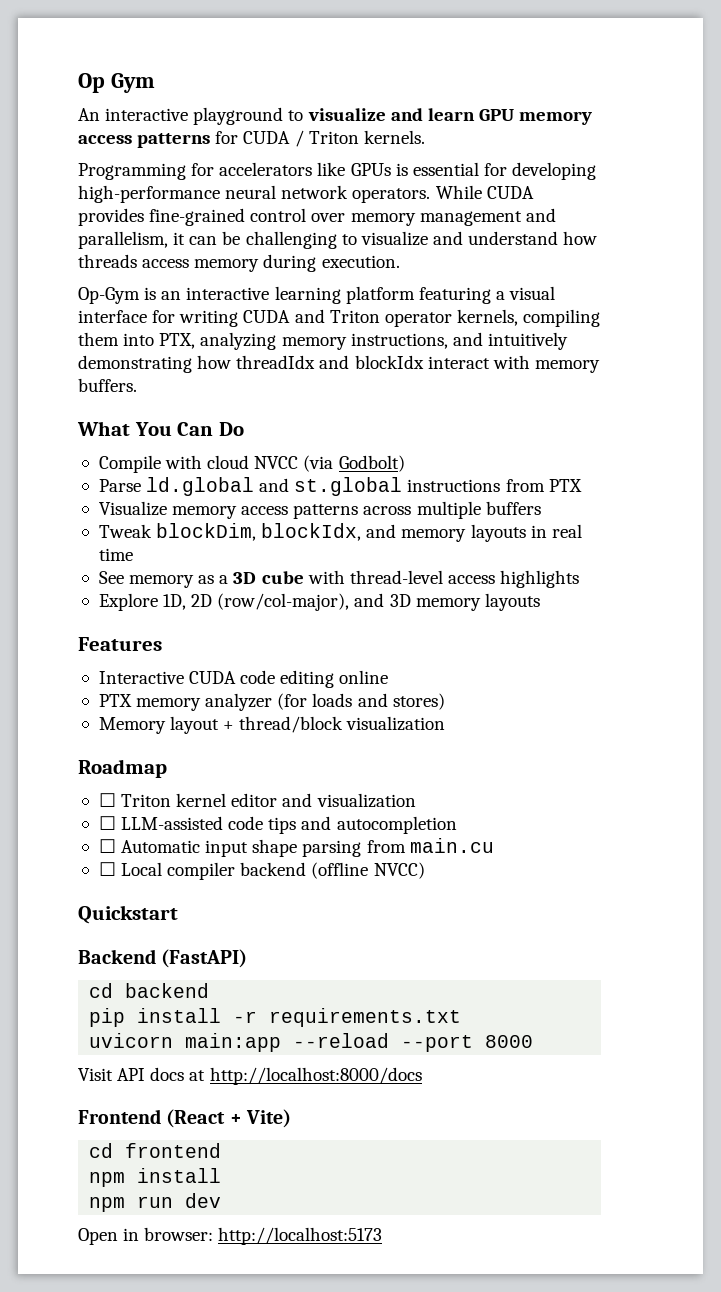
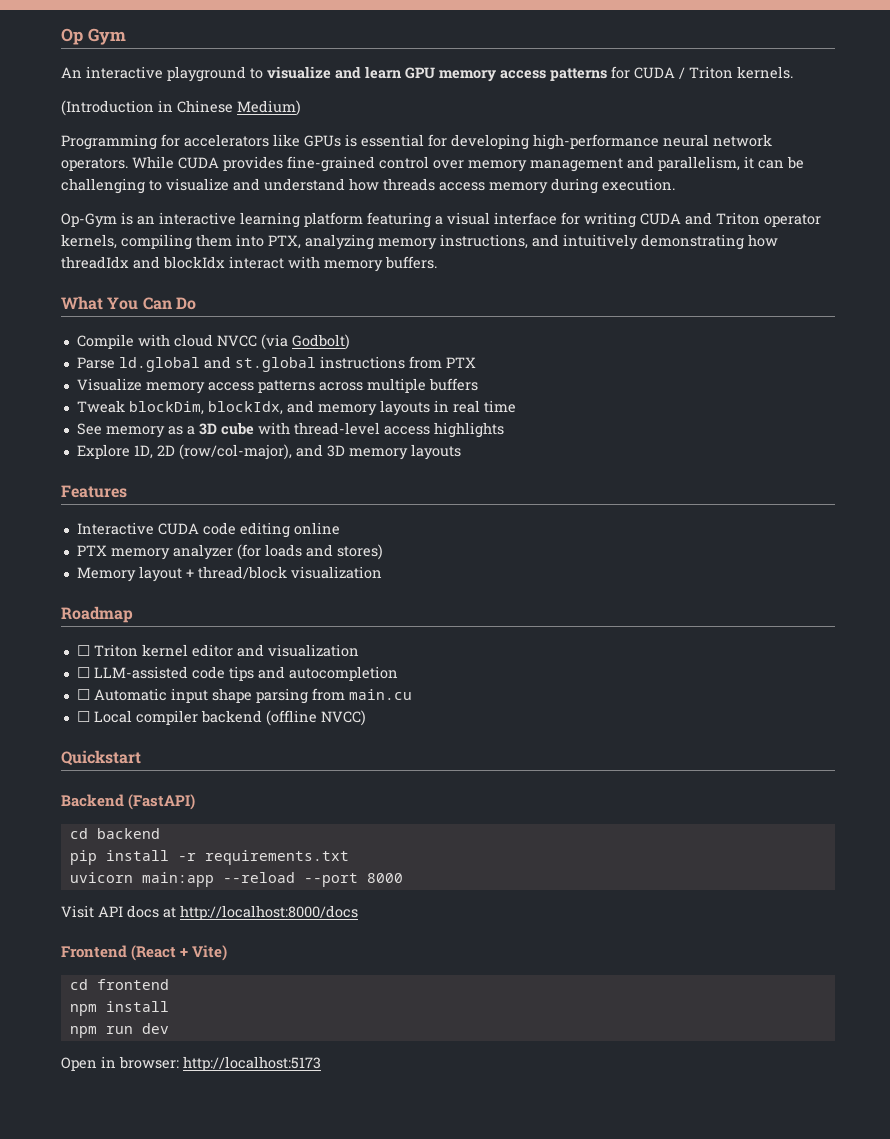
+ (Introduction in Chinese Medium)

